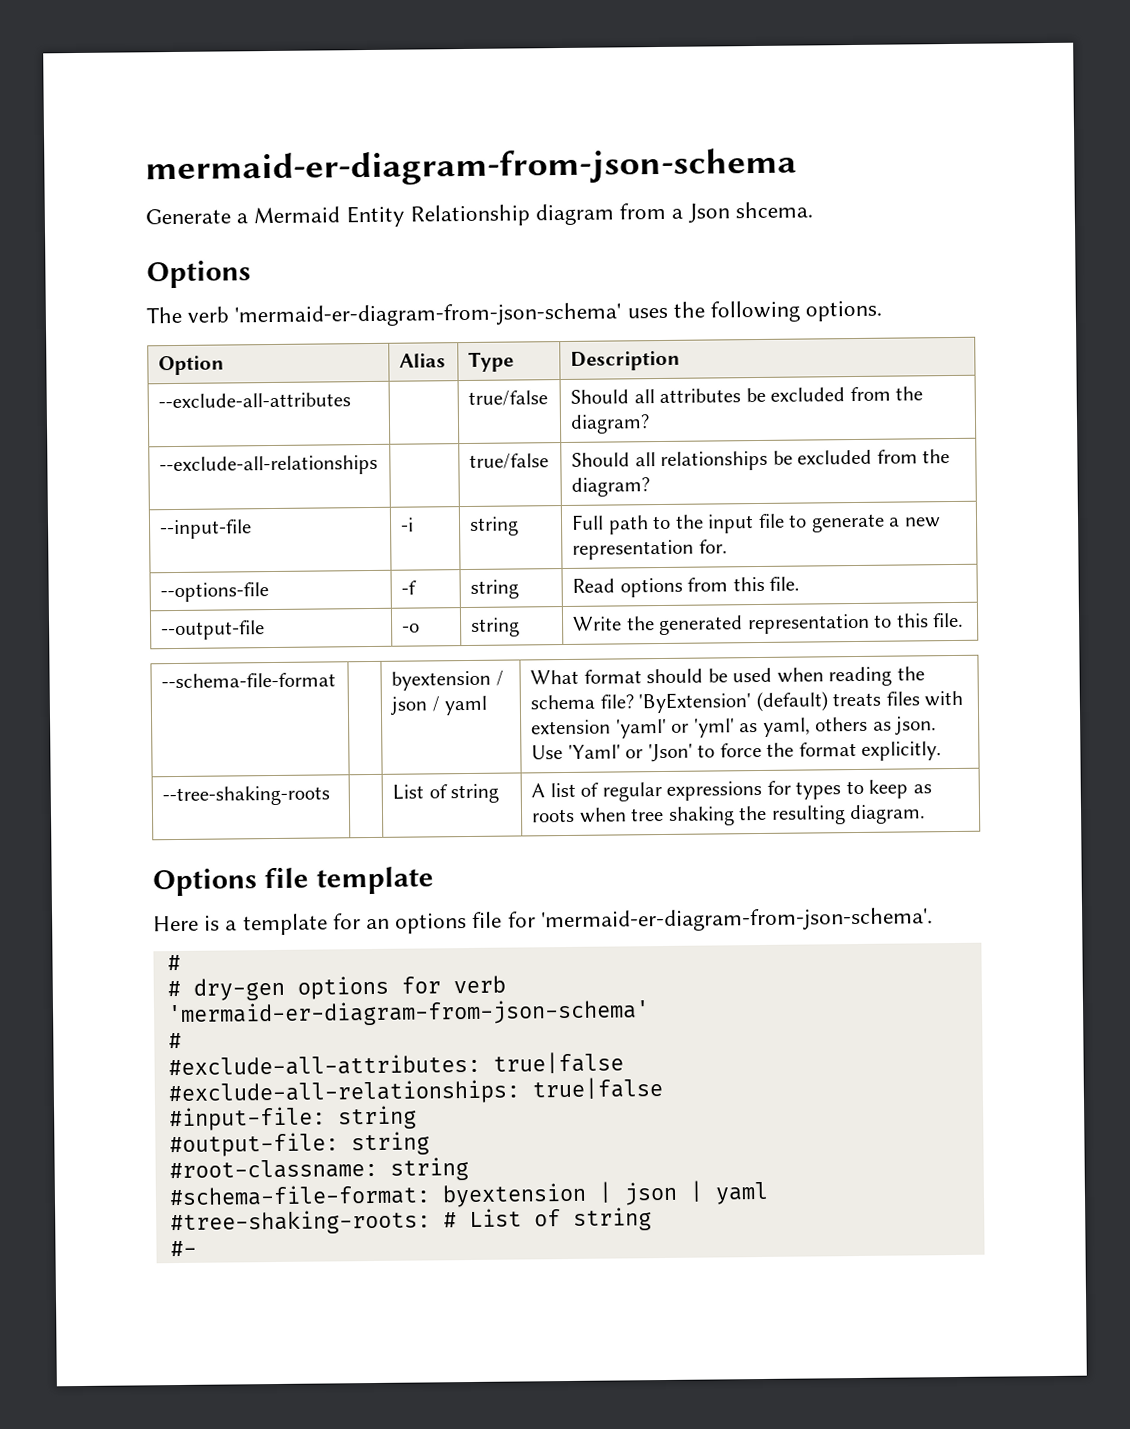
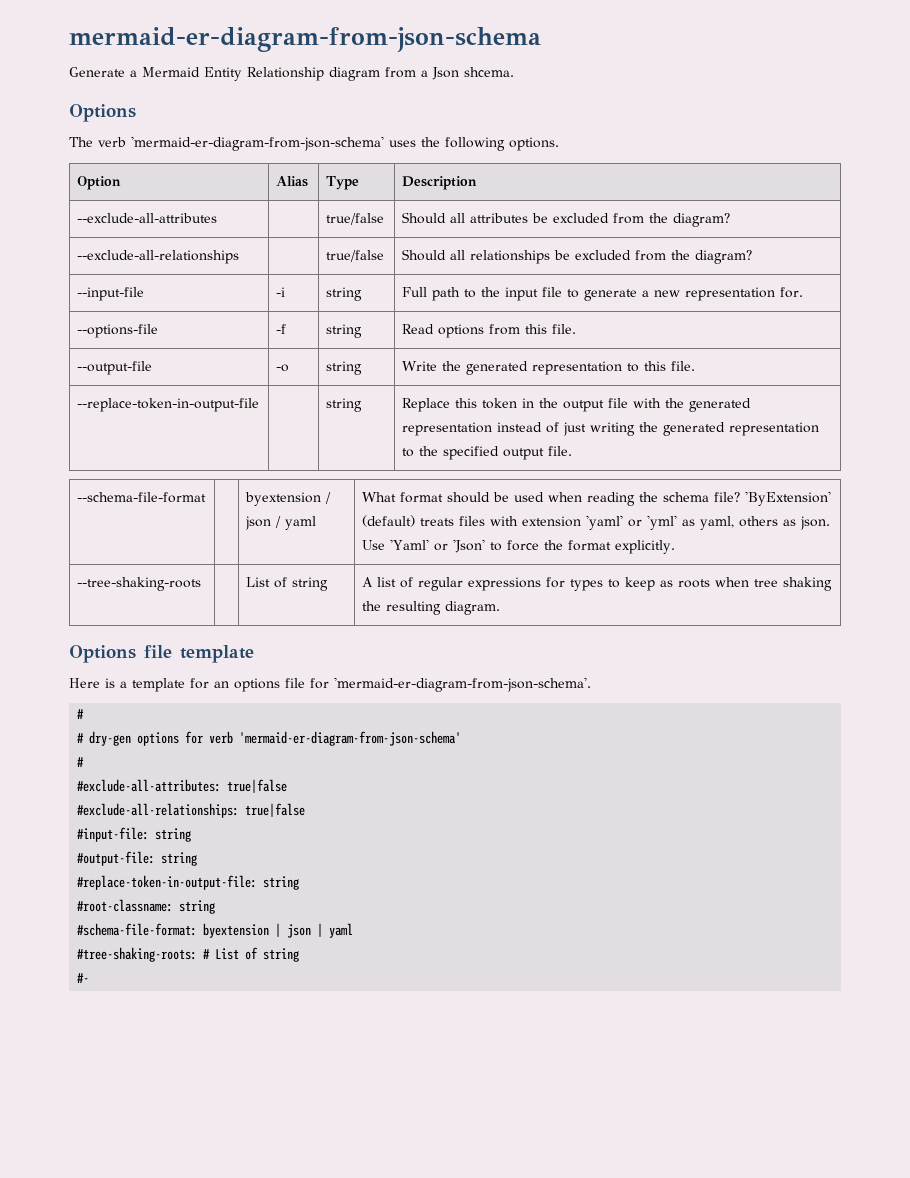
+ --replace-token-in-output-file | | string | Replace this token in the output file with the generated representation instead of just writing the generated representation to the specified output file.
+ #replace-token-in-output-file: string

